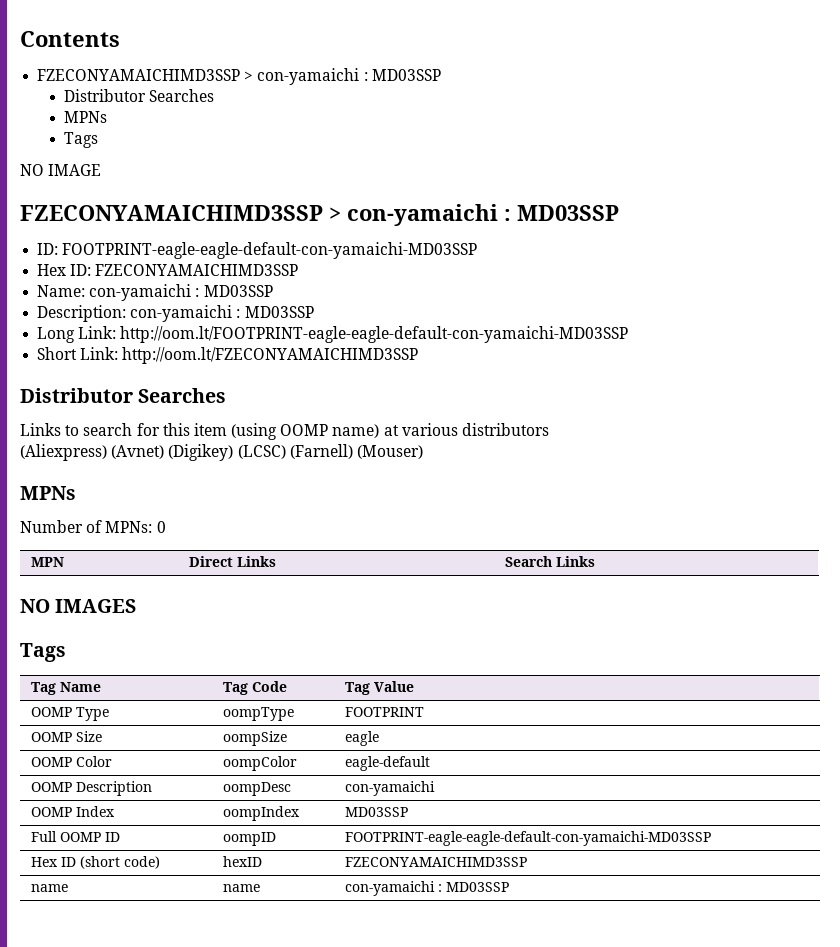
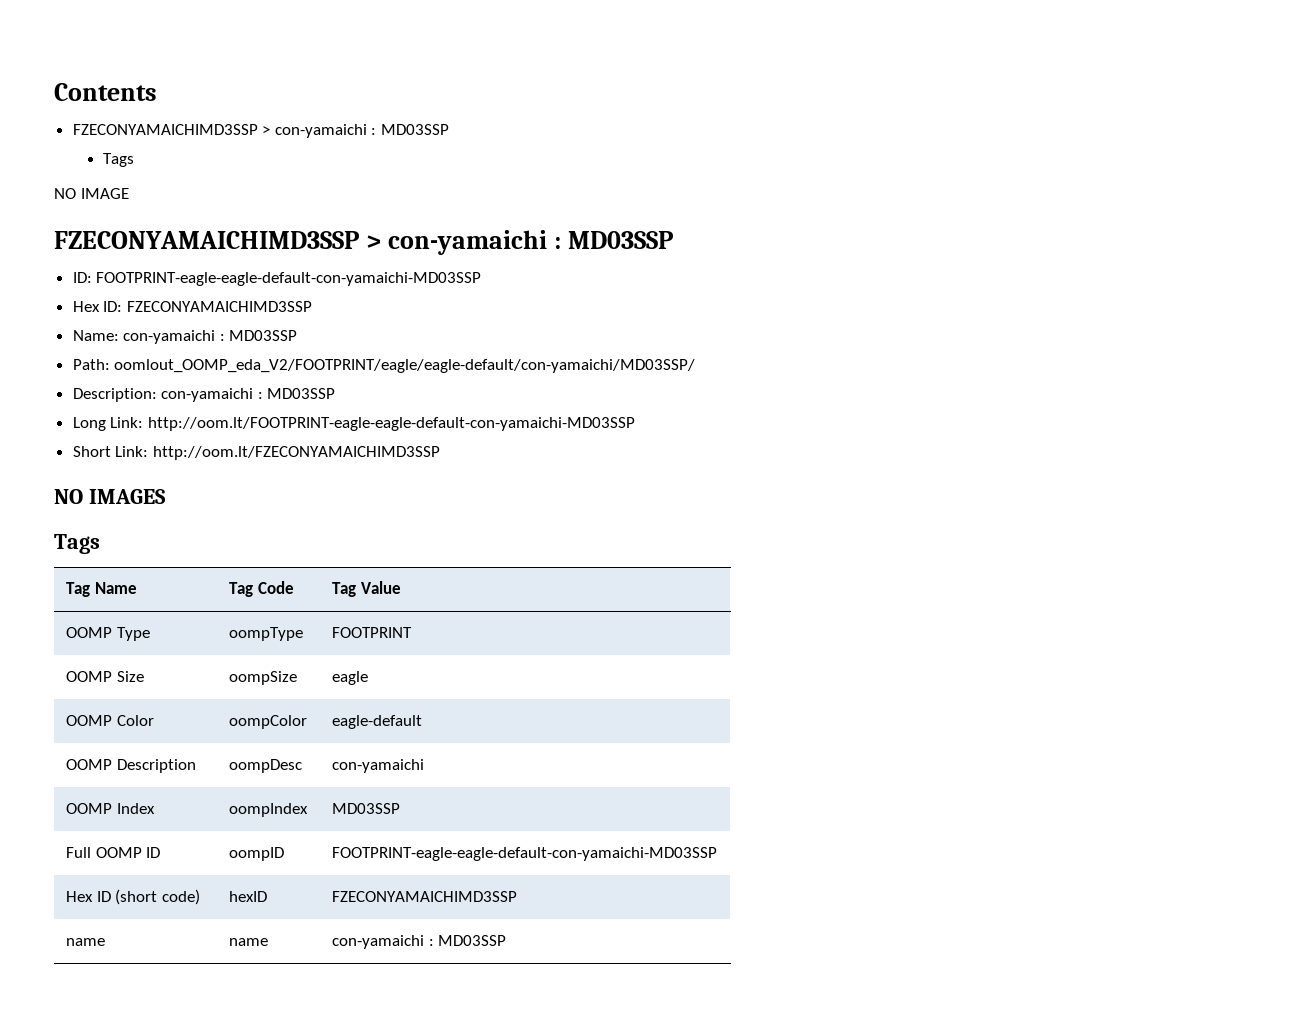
  Contents
  FZECONYAMAICHIMD3SSP > con-yamaichi : MD03SSP
- Distributor Searches
- MPNs
+ Path: oomlout_OOMP_eda_V2/FOOTPRINT/eagle/eagle-default/con-yamaichi/MD03SSP/
  Short Link: http://oom.lt/FZECONYAMAICHIMD3SSP
- Distributor Searches
- Links to search for this item (using OOMP name) at various distributors
- (Aliexpress) (Avnet) (Digikey) (LCSC) (Farnell) (Mouser)
- MPNs
- Number of MPNs: 0
- MPN | Direct Links | Search Links

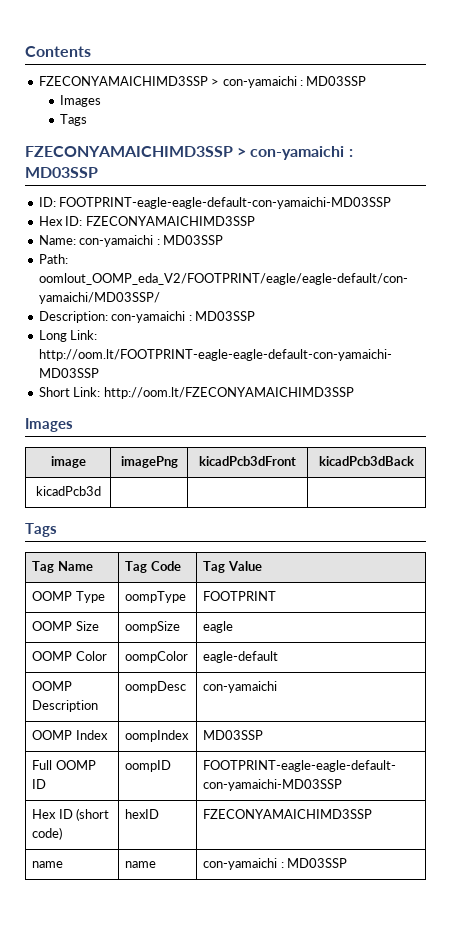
  Contents
  FZECONYAMAICHIMD3SSP > con-yamaichi : MD03SSP
+ Images
  Tags
- NO IMAGE
  Short Link: http://oom.lt/FZECONYAMAICHIMD3SSP
- NO IMAGES
+ Images
+ image | imagePng | kicadPcb3dFront | kicadPcb3dBack
+ kicadPcb3d | | |

